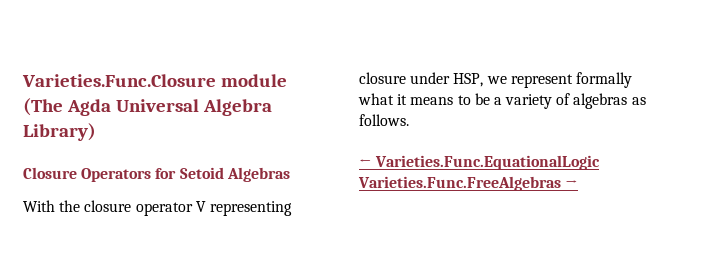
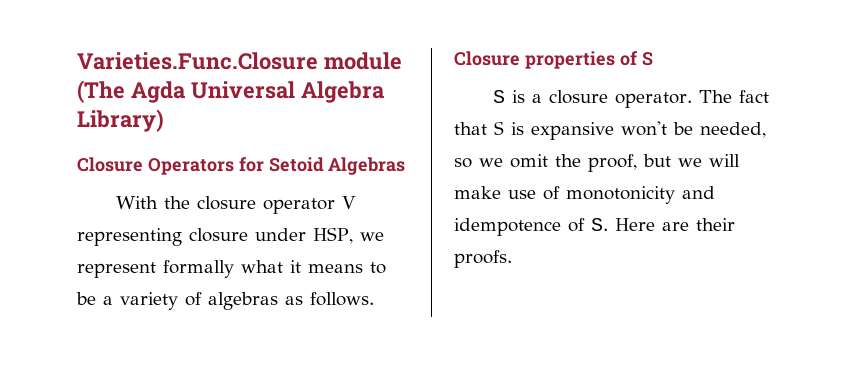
- ← Varieties.Func.EquationalLogic Varieties.Func.FreeAlgebras →
+ Closure properties of S
+ S is a closure operator. The fact that S is expansive won't be needed, so we omit the proof, but we will make use of monotonicity and idempotence of S. Here are their proofs.

